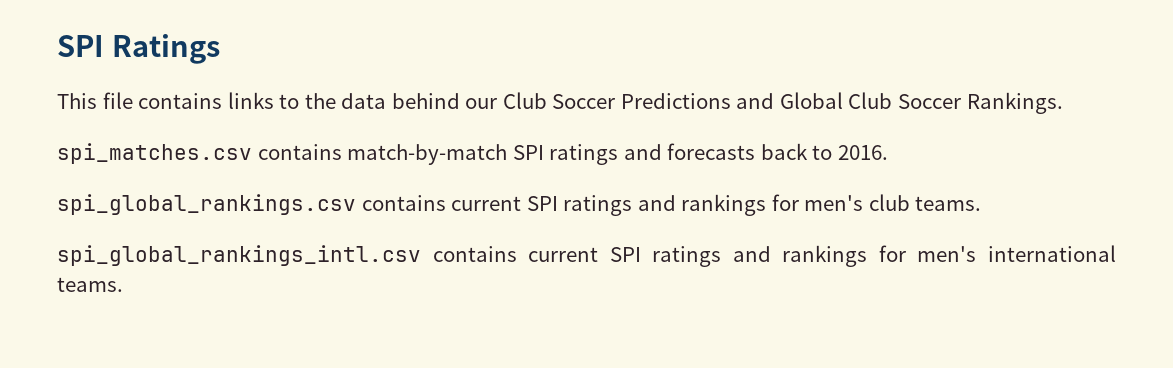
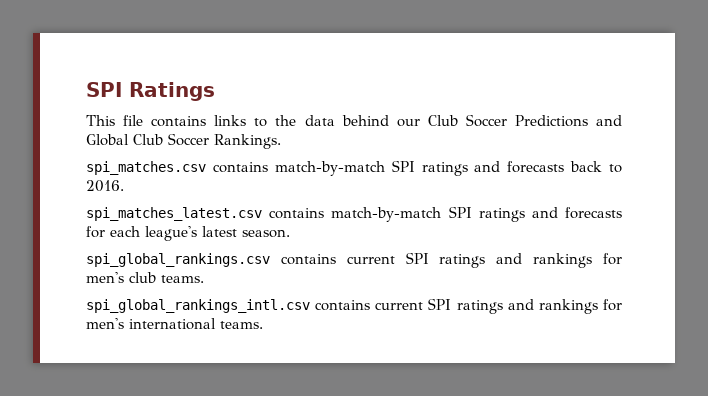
+ spi_matches_latest.csv contains match-by-match SPI ratings and forecasts for each league's latest season.

